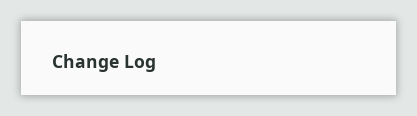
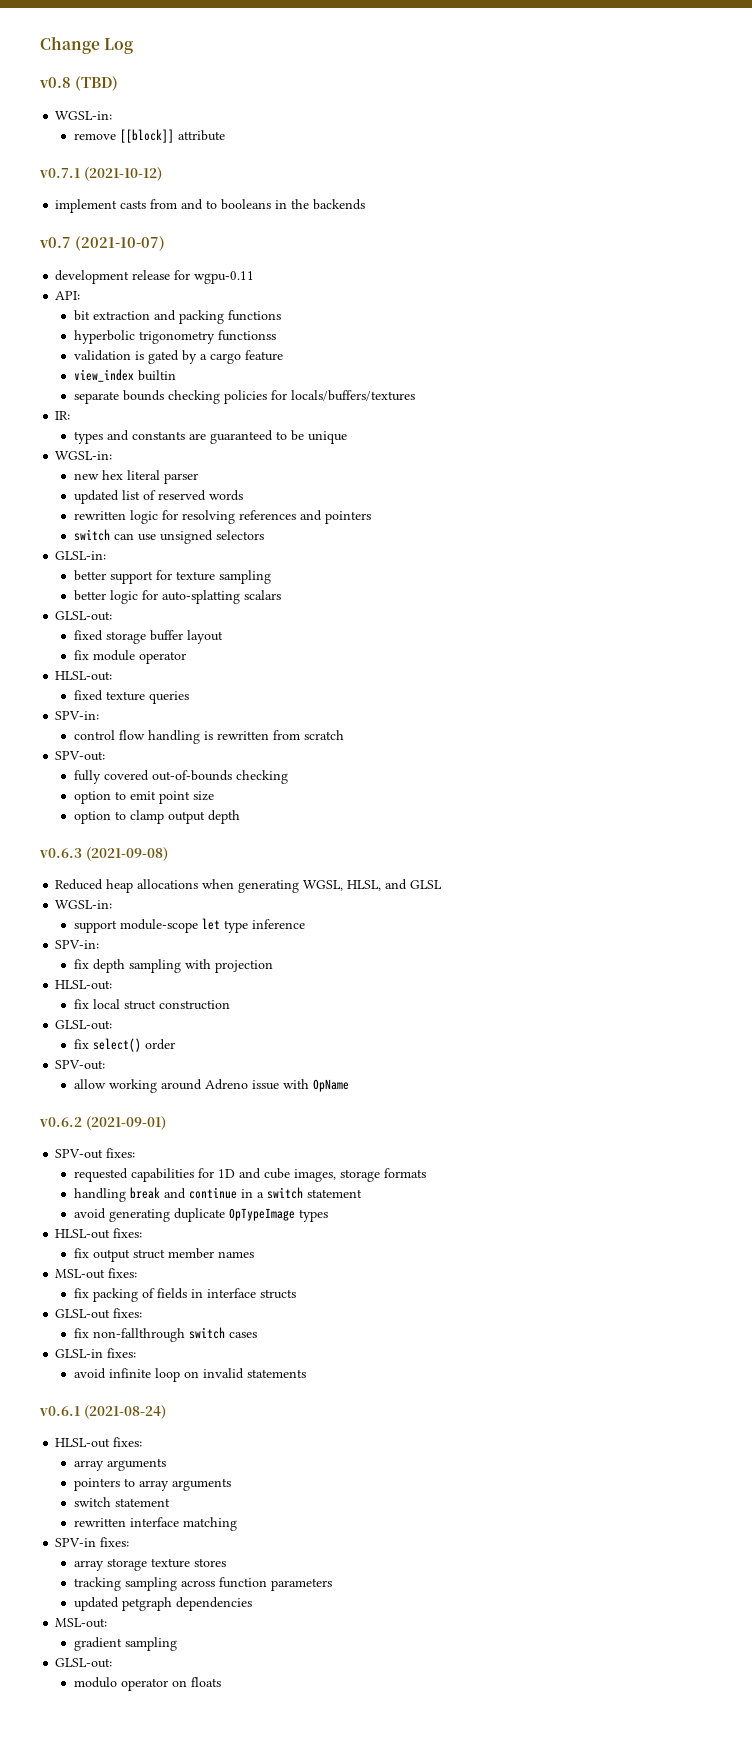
+ v0.8 (TBD)
+ WGSL-in:
+ remove [[block]] attribute
+ v0.7.1 (2021-10-12)
+ implement casts from and to booleans in the backends
+ v0.7 (2021-10-07)
+ development release for wgpu-0.11
+ API:
+ bit extraction and packing functions
+ hyperbolic trigonometry functionss
+ validation is gated by a cargo feature
+ view_index builtin
+ separate bounds checking policies for locals/buffers/textures
+ IR:
+ types and constants are guaranteed to be unique
+ WGSL-in:
+ new hex literal parser
+ updated list of reserved words
+ rewritten logic for resolving references and pointers
+ switch can use unsigned selectors
+ GLSL-in:
+ better support for texture sampling
+ better logic for auto-splatting scalars
+ GLSL-out:
+ fixed storage buffer layout
+ fix module operator
+ HLSL-out:
+ fixed texture queries
+ SPV-in:
+ control flow handling is rewritten from scratch
+ SPV-out:
+ fully covered out-of-bounds checking
+ option to emit point size
+ option to clamp output depth
+ v0.6.3 (2021-09-08)
+ Reduced heap allocations when generating WGSL, HLSL, and GLSL
+ WGSL-in:
+ support module-scope let type inference
+ SPV-in:
+ fix depth sampling with projection
+ HLSL-out:
+ fix local struct construction
+ GLSL-out:
+ fix select() order
+ SPV-out:
+ allow working around Adreno issue with OpName
+ v0.6.2 (2021-09-01)
+ SPV-out fixes:
+ requested capabilities for 1D and cube images, storage formats
+ handling break and continue in a switch statement
+ avoid generating duplicate OpTypeImage types
+ HLSL-out fixes:
+ fix output struct member names
+ MSL-out fixes:
+ fix packing of fields in interface structs
+ GLSL-out fixes:
+ fix non-fallthrough switch cases
+ GLSL-in fixes:
+ avoid infinite loop on invalid statements
+ v0.6.1 (2021-08-24)
+ HLSL-out fixes:
+ array arguments
+ pointers to array arguments
+ switch statement
+ rewritten interface matching
+ SPV-in fixes:
+ array storage texture stores
+ tracking sampling across function parameters
+ updated petgraph dependencies
+ MSL-out:
+ gradient sampling
+ GLSL-out:
+ modulo operator on floats

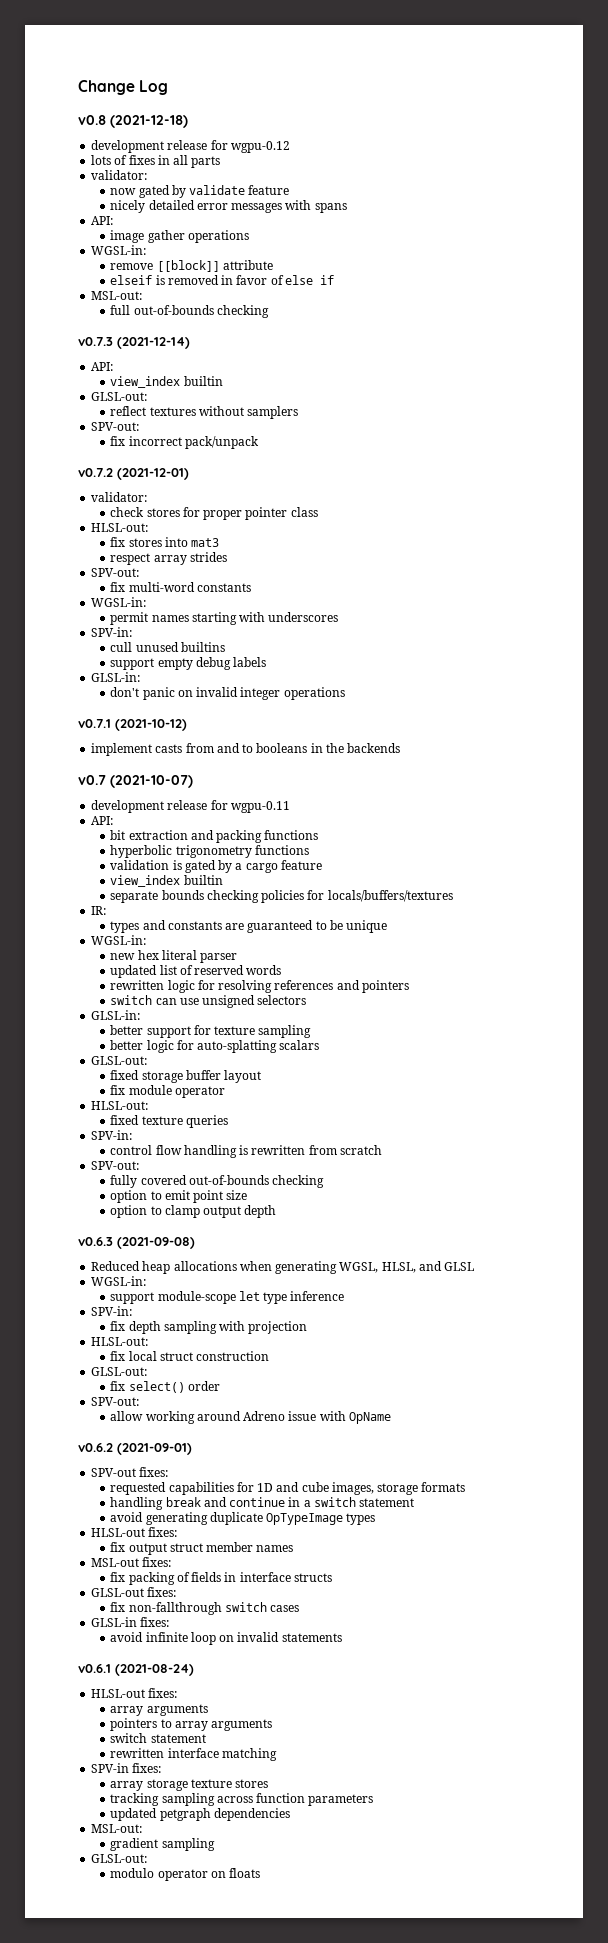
- v0.8 (TBD)
+ v0.8 (2021-12-18)
+ development release for wgpu-0.12
+ lots of fixes in all parts
+ validator:
+ now gated by validate feature
+ nicely detailed error messages with spans
+ API:
+ image gather operations
  WGSL-in:
  remove [[block]] attribute
+ elseif is removed in favor of else if
+ MSL-out:
+ full out-of-bounds checking
+ v0.7.3 (2021-12-14)
+ API:
+ view_index builtin
+ GLSL-out:
+ reflect textures without samplers
+ SPV-out:
+ fix incorrect pack/unpack
+ v0.7.2 (2021-12-01)
+ validator:
+ check stores for proper pointer class
+ HLSL-out:
+ fix stores into mat3
+ respect array strides
+ SPV-out:
+ fix multi-word constants
+ WGSL-in:
+ permit names starting with underscores
+ SPV-in:
+ cull unused builtins
+ support empty debug labels
+ GLSL-in:
+ don't panic on invalid integer operations
- hyperbolic trigonometry functionss
+ hyperbolic trigonometry functions

